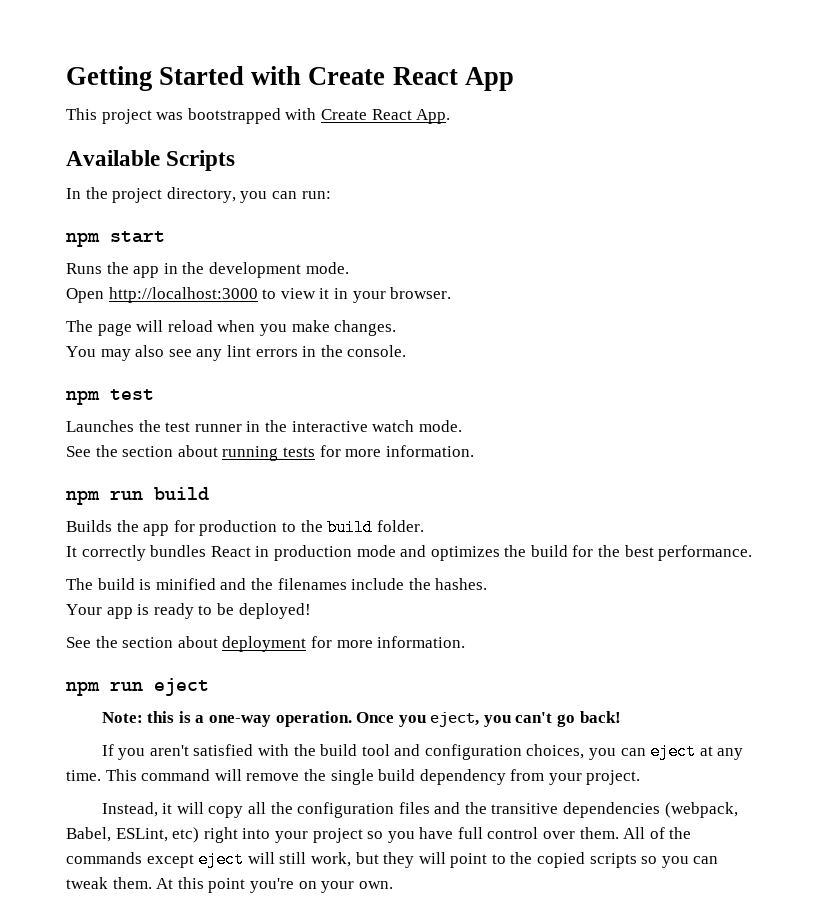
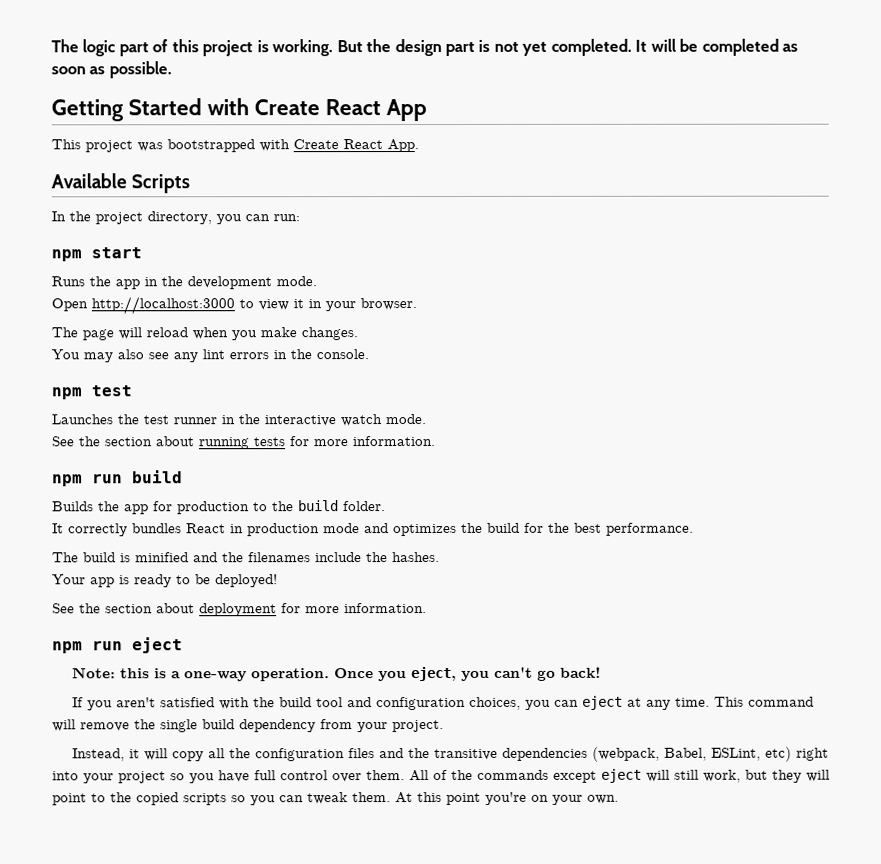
+ The logic part of this project is working. But the design part is not yet completed. It will be completed as soon as possible.

